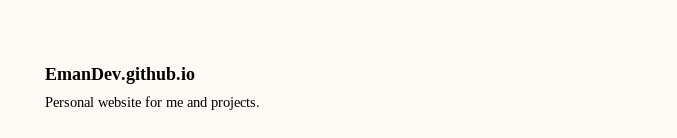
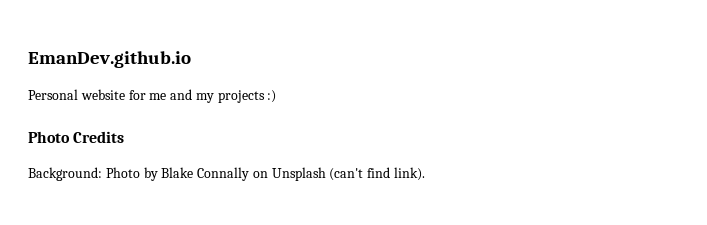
- Personal website for me and projects.
+ Personal website for me and my projects :)
+ Photo Credits
+ Background: Photo by Blake Connally on Unsplash (can't find link).

